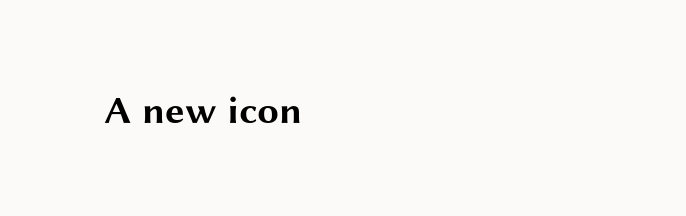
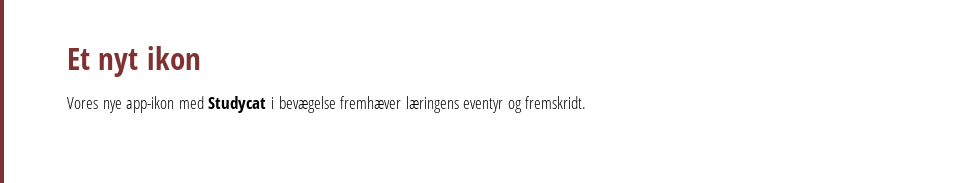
- A new icon
+ Et nyt ikon
+ Vores nye app-ikon med Studycat i bevægelse fremhæver læringens eventyr og fremskridt.

